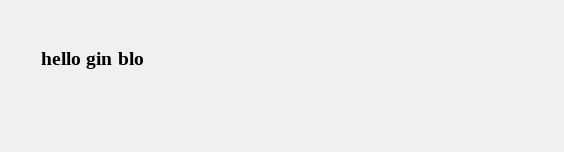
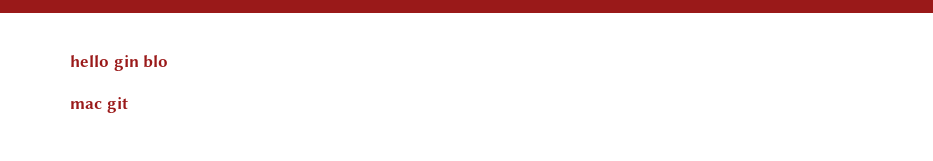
+ mac git

